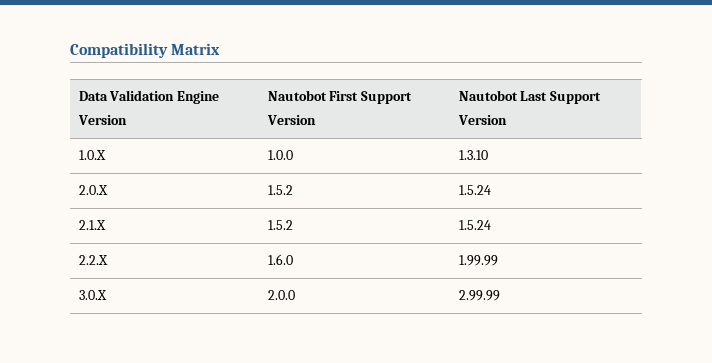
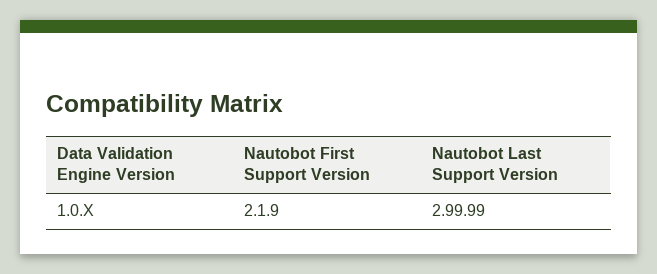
- 1.0.X | 1.0.0 | 1.3.10
- 2.0.X | 1.5.2 | 1.5.24
- 2.1.X | 1.5.2 | 1.5.24
- 2.2.X | 1.6.0 | 1.99.99
- 3.0.X | 2.0.0 | 2.99.99
+ 1.0.X | 2.1.9 | 2.99.99

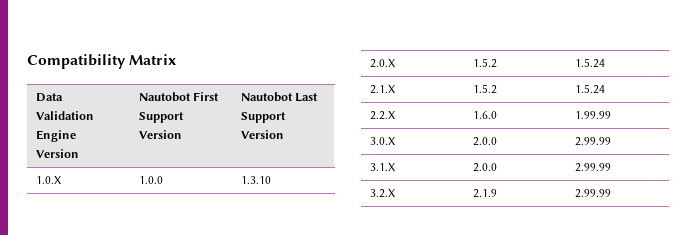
- 1.0.X | 2.1.9 | 2.99.99
+ 1.0.X | 1.0.0 | 1.3.10
+ 2.0.X | 1.5.2 | 1.5.24
+ 2.1.X | 1.5.2 | 1.5.24
+ 2.2.X | 1.6.0 | 1.99.99
+ 3.0.X | 2.0.0 | 2.99.99
+ 3.1.X | 2.0.0 | 2.99.99
+ 3.2.X | 2.1.9 | 2.99.99

